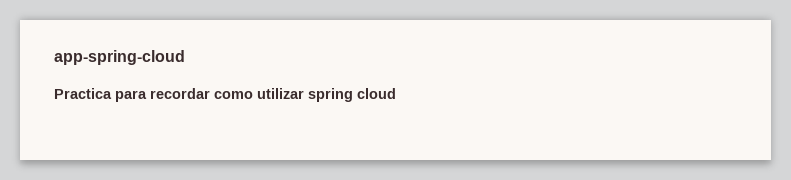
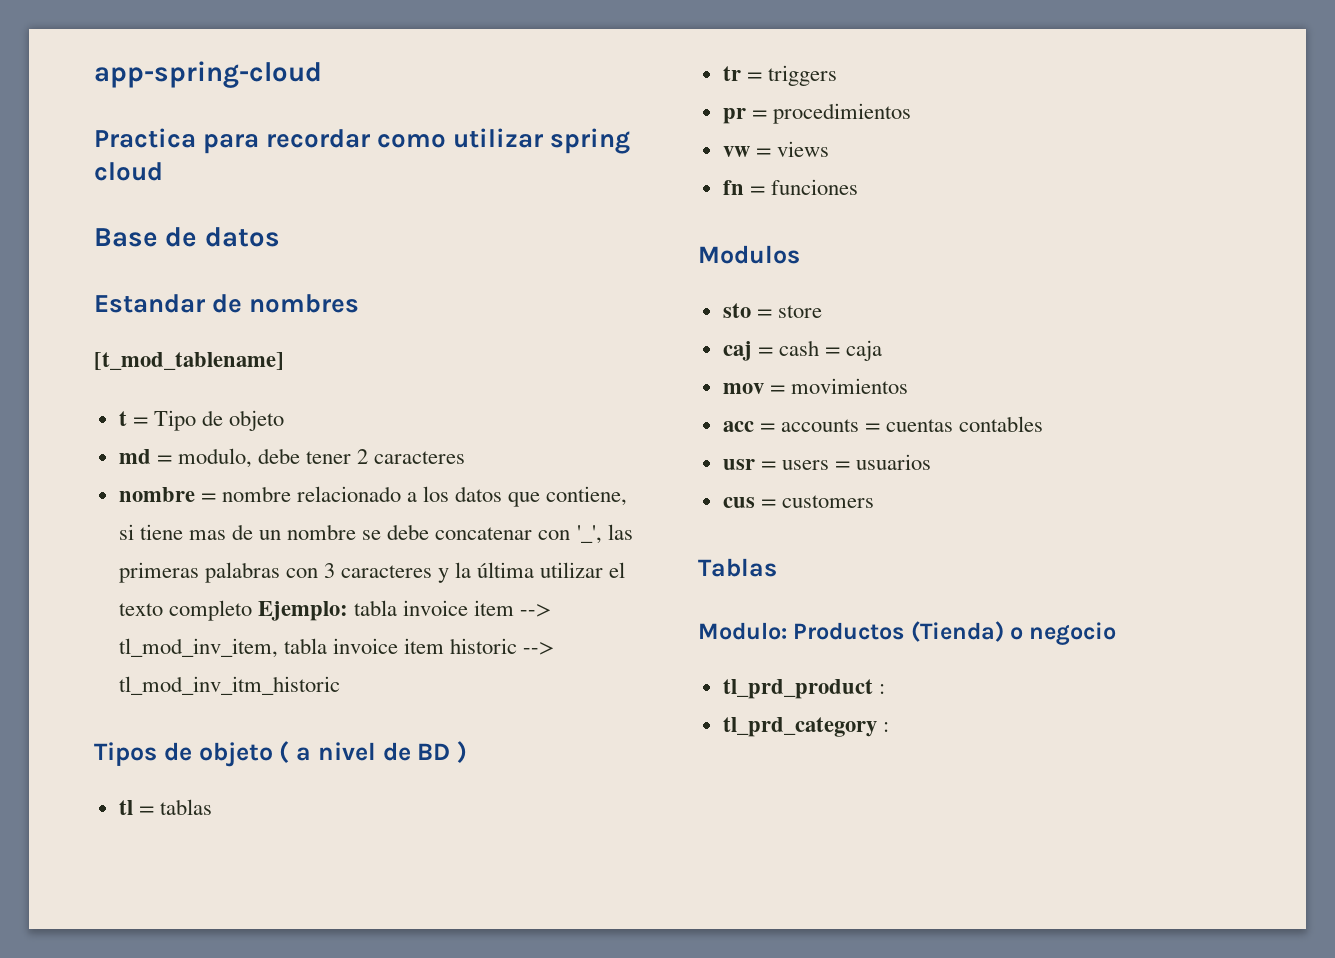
+ Base de datos
+ Estandar de nombres
+ [t_mod_tablename]
+ t = Tipo de objeto
+ md = modulo, debe tener 2 caracteres
+ nombre = nombre relacionado a los datos que contiene, si tiene mas de un nombre se debe concatenar con '_', las primeras palabras con 3 caracteres y la última utilizar el texto completo Ejemplo: tabla invoice item --> tl_mod_inv_item, tabla invoice item historic --> tl_mod_inv_itm_historic
+ Tipos de objeto ( a nivel de BD )
+ tl = tablas
+ tr = triggers
+ pr = procedimientos
+ vw = views
+ fn = funciones
+ Modulos
+ sto = store
+ caj = cash = caja
+ mov = movimientos
+ acc = accounts = cuentas contables
+ usr = users = usuarios
+ cus = customers
+ Tablas
+ Modulo: Productos (Tienda) o negocio
+ tl_prd_product :
+ tl_prd_category :

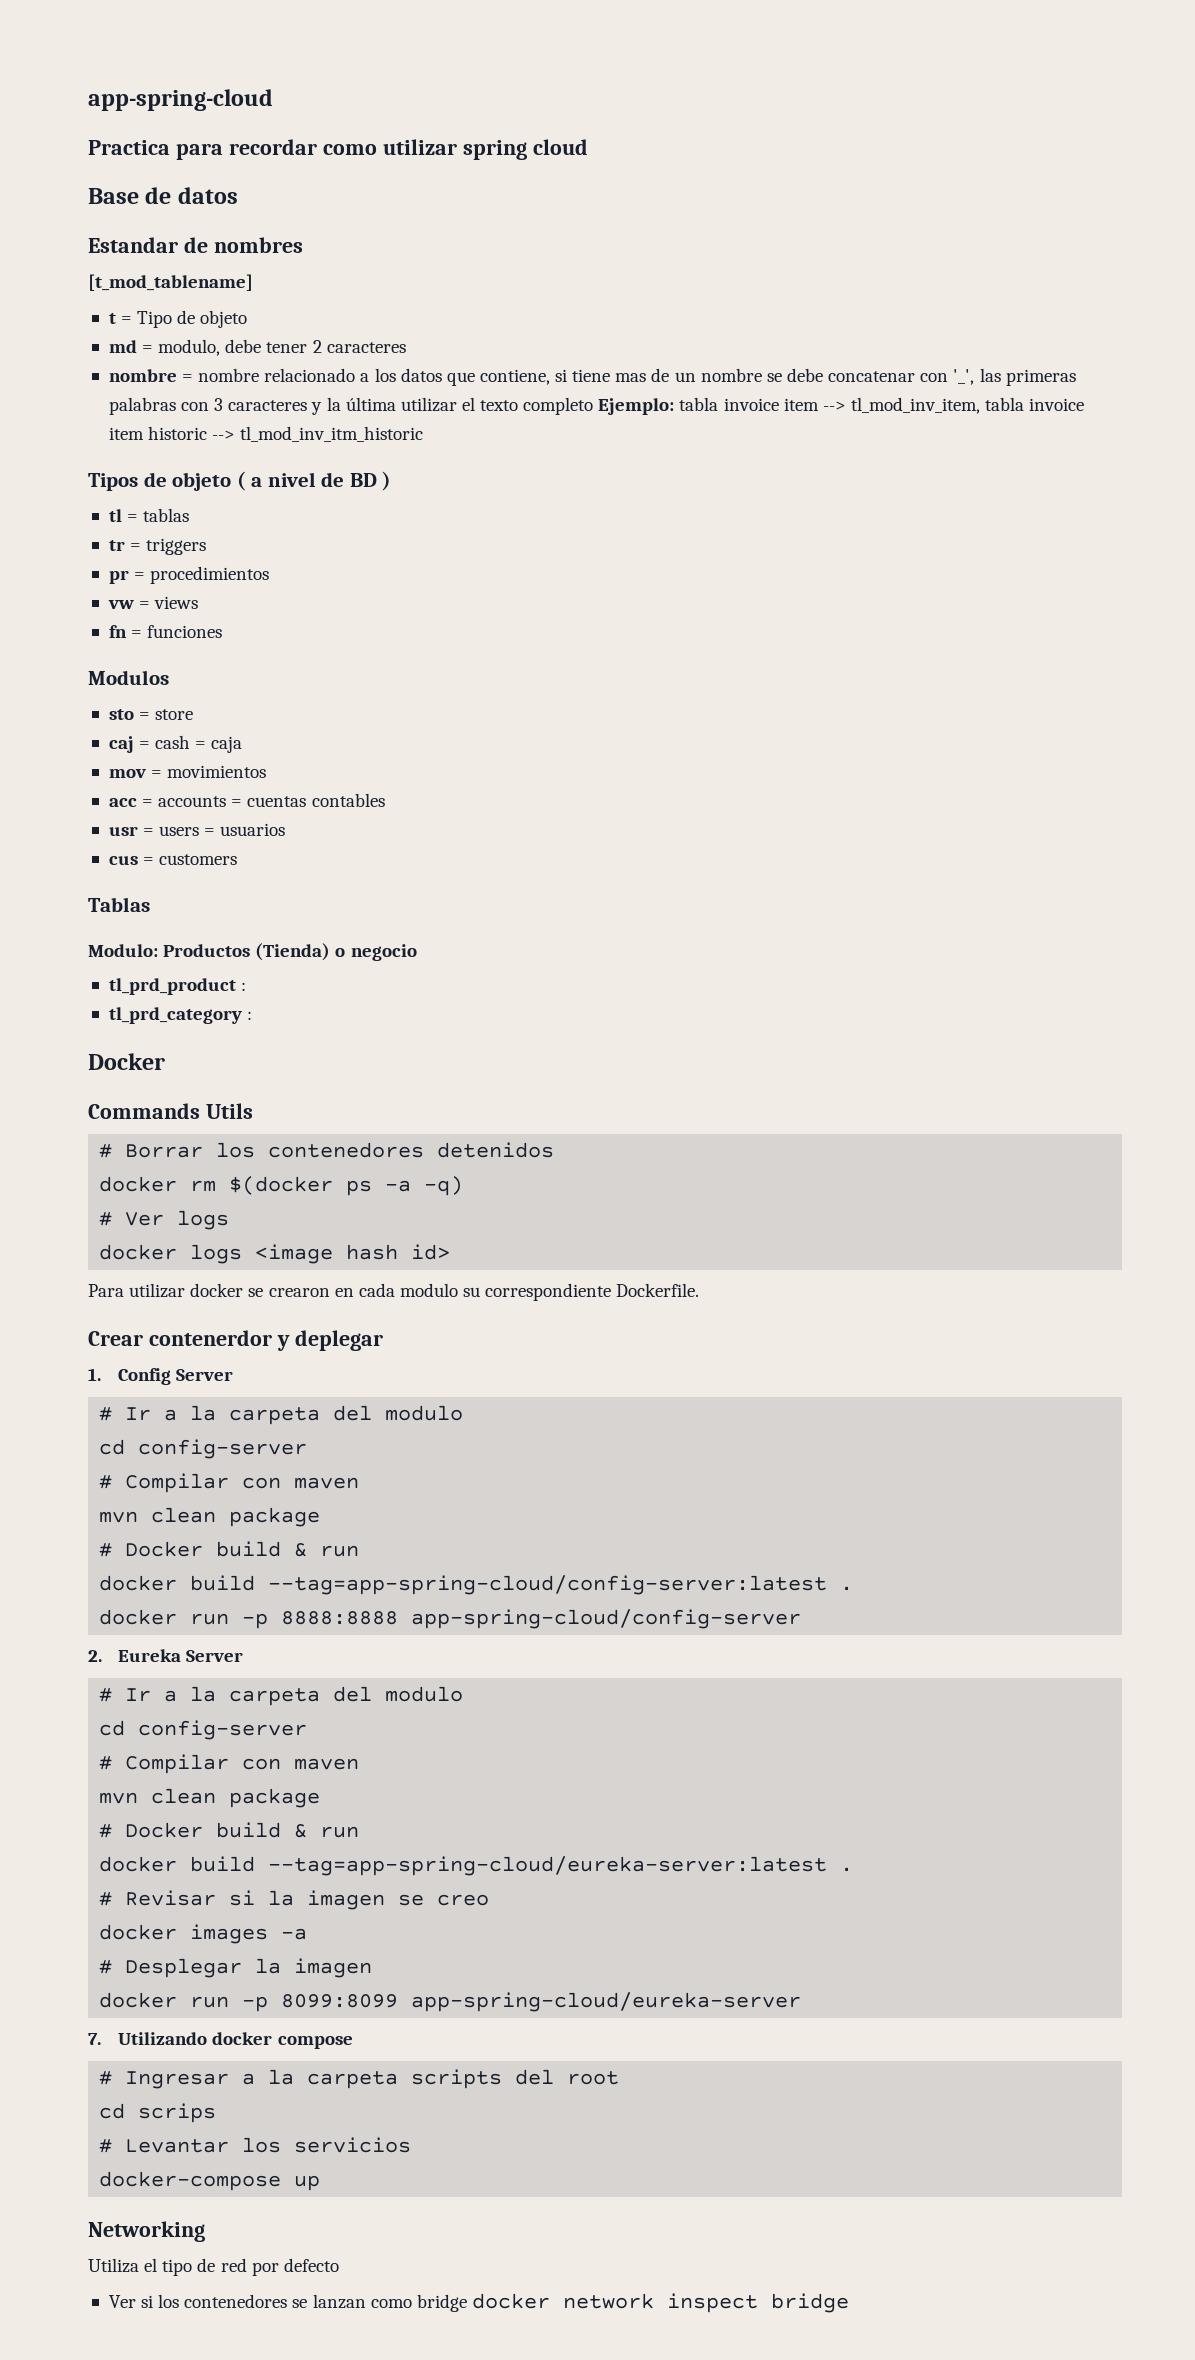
  tl_prd_category :
+ Docker
+ Commands Utils
+ # Borrar los contenedores detenidos
+ docker rm $(docker ps -a -q)
+ # Ver logs
+ docker logs <image hash id>
+ Para utilizar docker se crearon en cada modulo su correspondiente Dockerfile.
+ Crear contenerdor y deplegar
+ 1. Config Server
+ # Ir a la carpeta del modulo
+ cd config-server
+ # Compilar con maven
+ mvn clean package
+ # Docker build & run
+ docker build --tag=app-spring-cloud/config-server:latest .
+ docker run -p 8888:8888 app-spring-cloud/config-server
+ 2. Eureka Server
+ # Ir a la carpeta del modulo
+ cd config-server
+ # Compilar con maven
+ mvn clean package
+ # Docker build & run
+ docker build --tag=app-spring-cloud/eureka-server:latest .
+ # Revisar si la imagen se creo
+ docker images -a
+ # Desplegar la imagen
+ docker run -p 8099:8099 app-spring-cloud/eureka-server
+ 7. Utilizando docker compose
+ # Ingresar a la carpeta scripts del root
+ cd scrips
+ # Levantar los servicios
+ docker-compose up
+ Networking
+ Utiliza el tipo de red por defecto
+ Ver si los contenedores se lanzan como bridge docker network inspect bridge

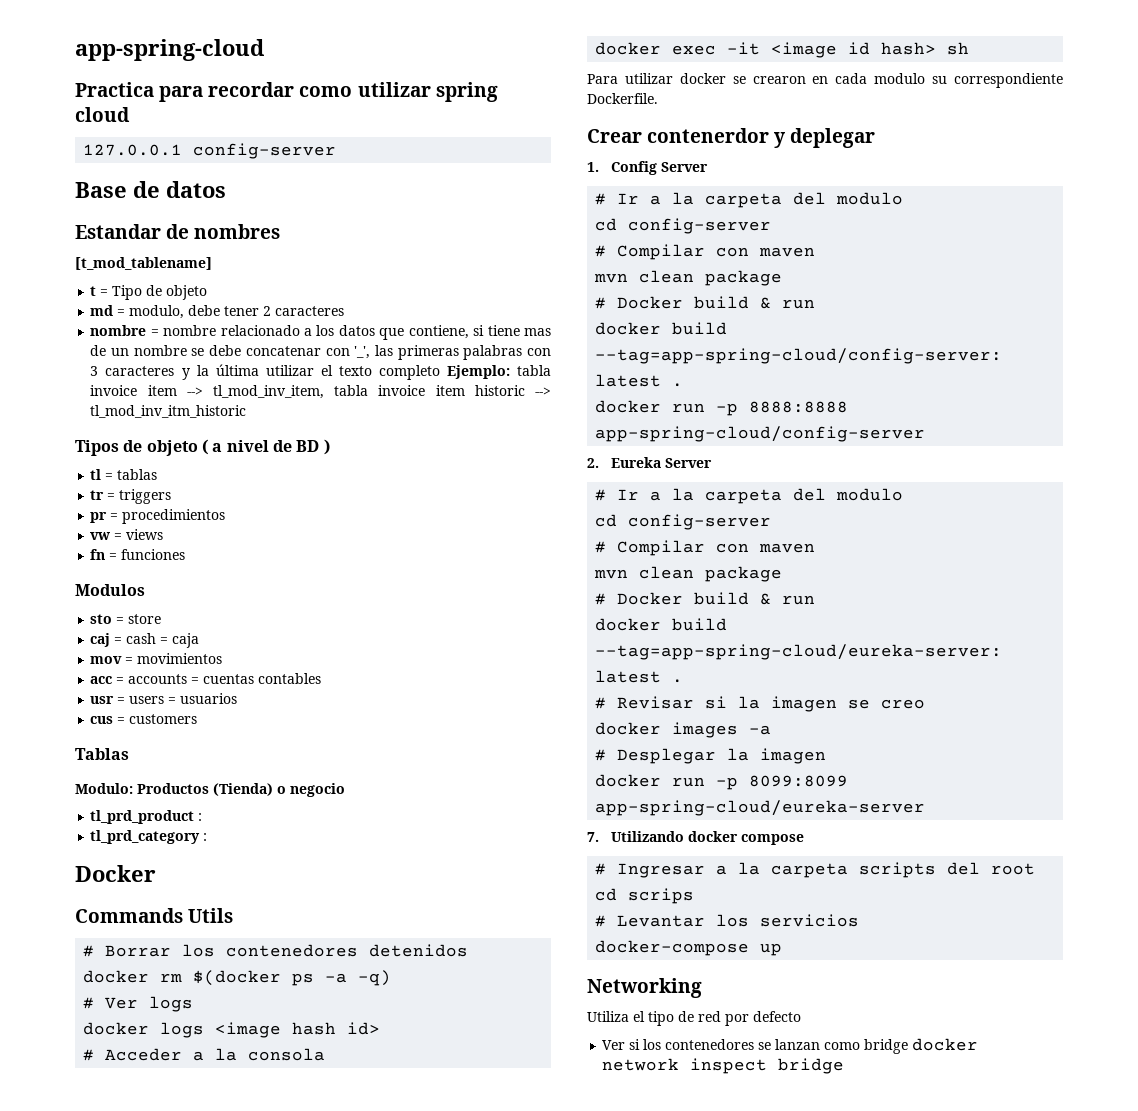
+ 127.0.0.1 config-server
+ # Acceder a la consola
+ docker exec -it <image id hash> sh

